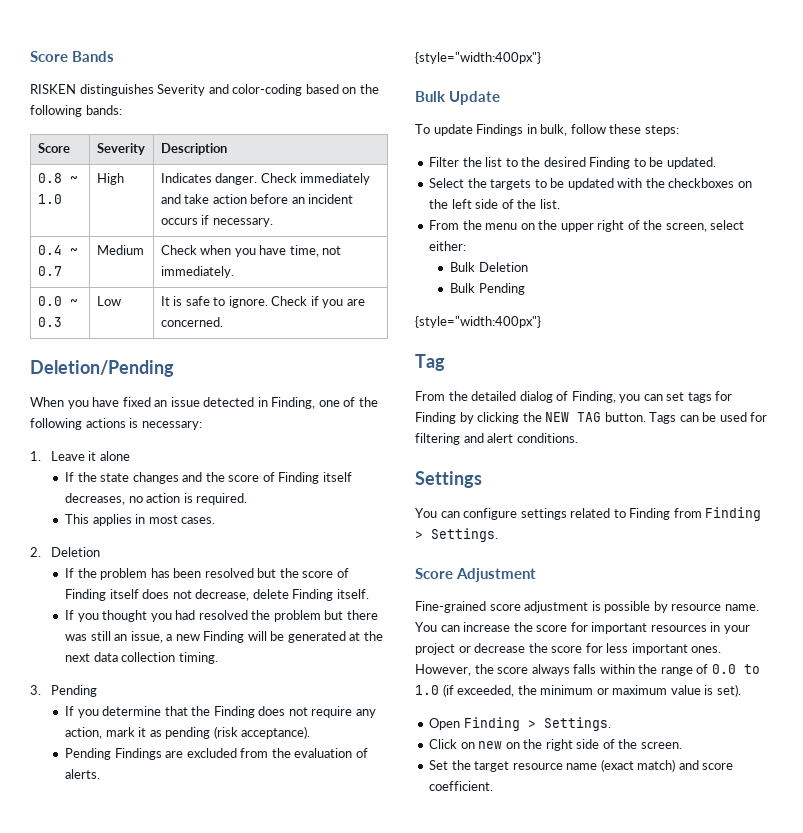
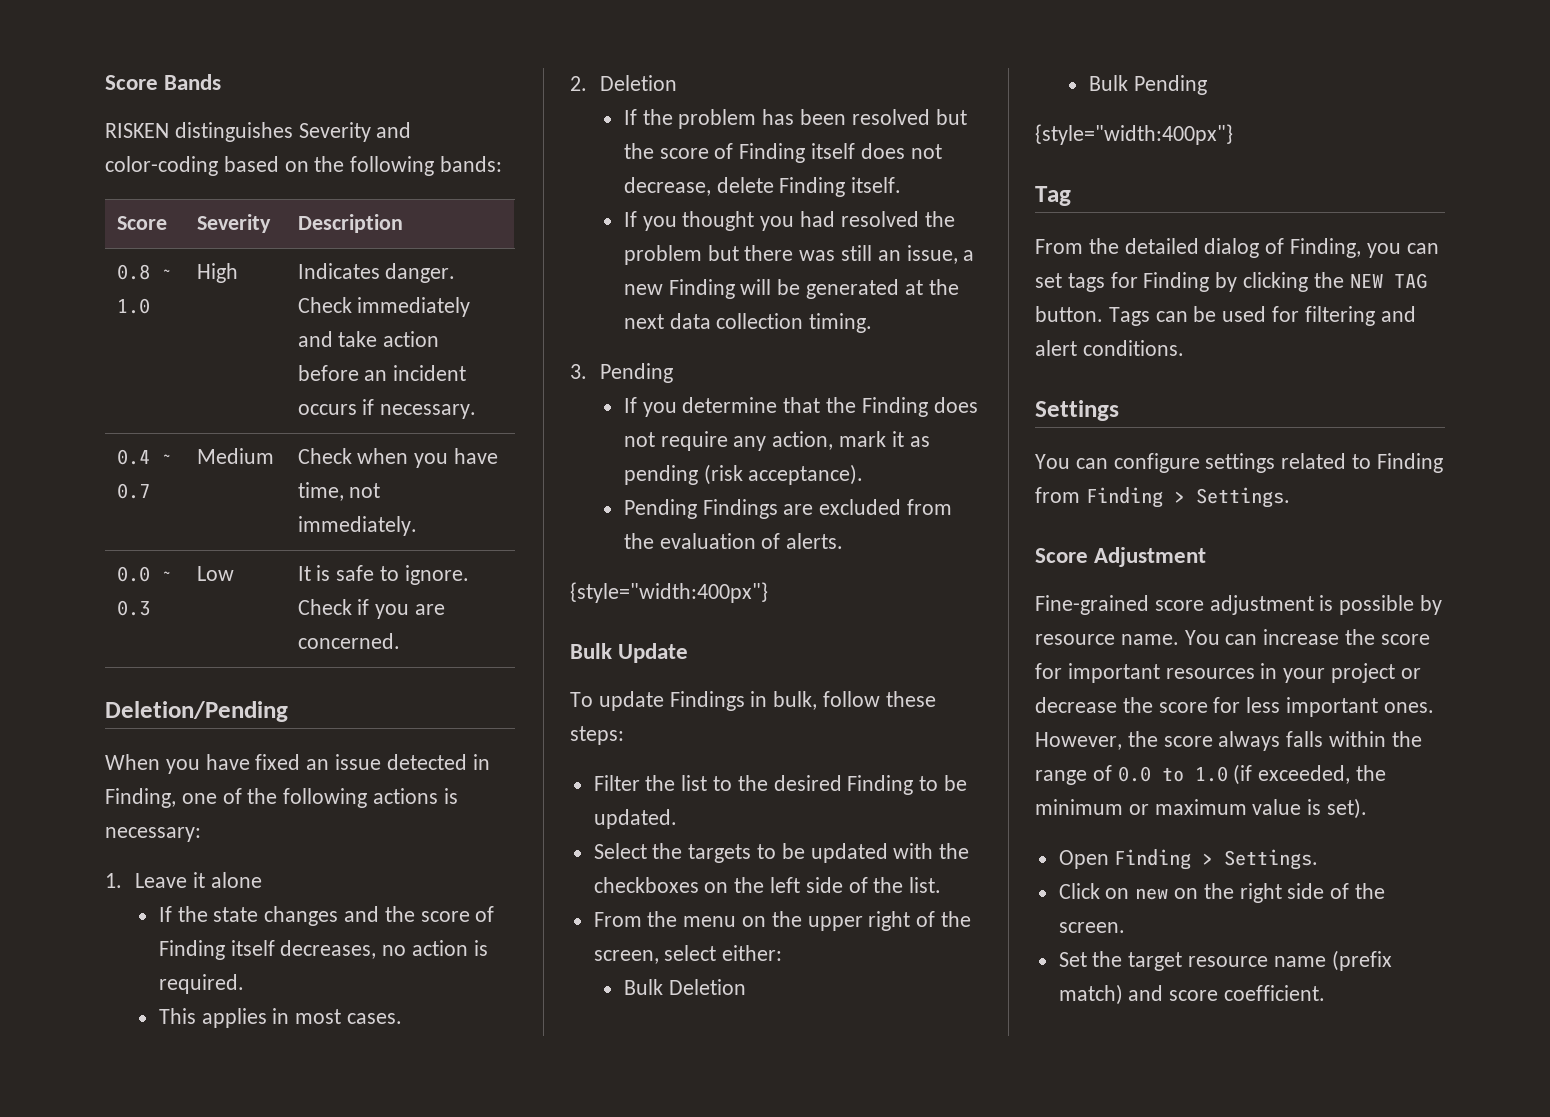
- Set the target resource name (exact match) and score coefficient.
+ Set the target resource name (prefix match) and score coefficient.

